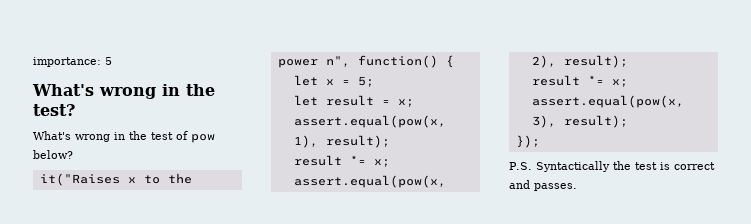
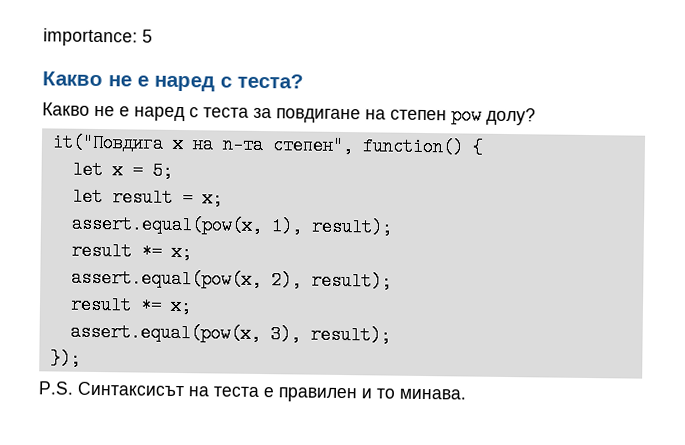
- What's wrong in the test?
- What's wrong in the test of pow below?
- it("Raises x to the power n", function() {
+ Какво не е наред с теста?
+ Какво не е наред с теста за повдигане на степен pow долу?
+ it("Повдига x на n-та степен", function() {
- P.S. Syntactically the test is correct and passes.
+ P.S. Синтаксисът на теста е правилен и то минава.

